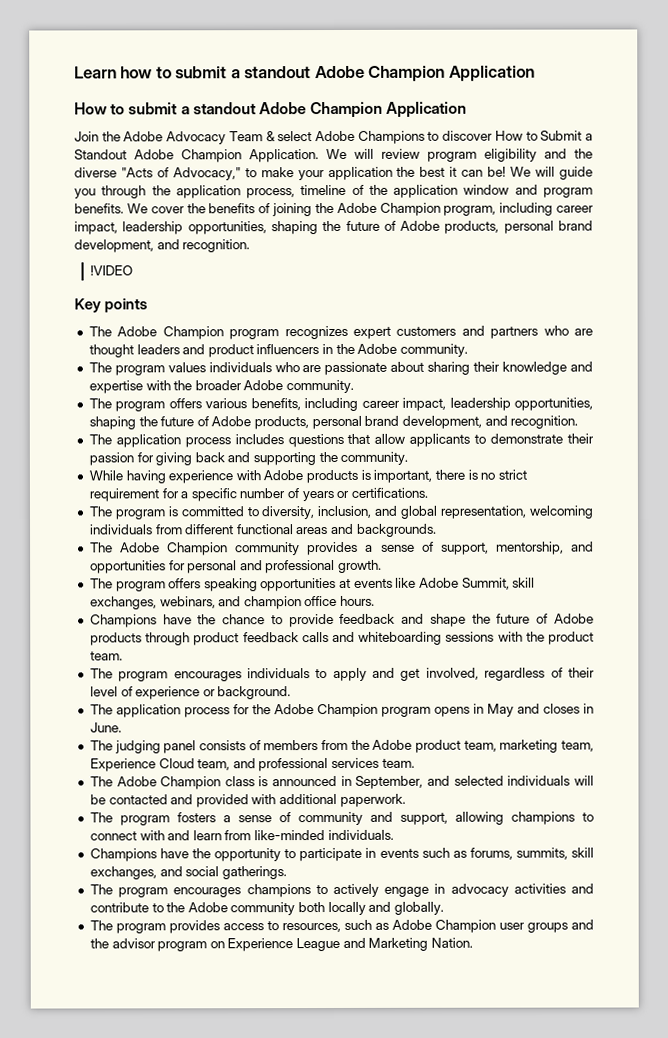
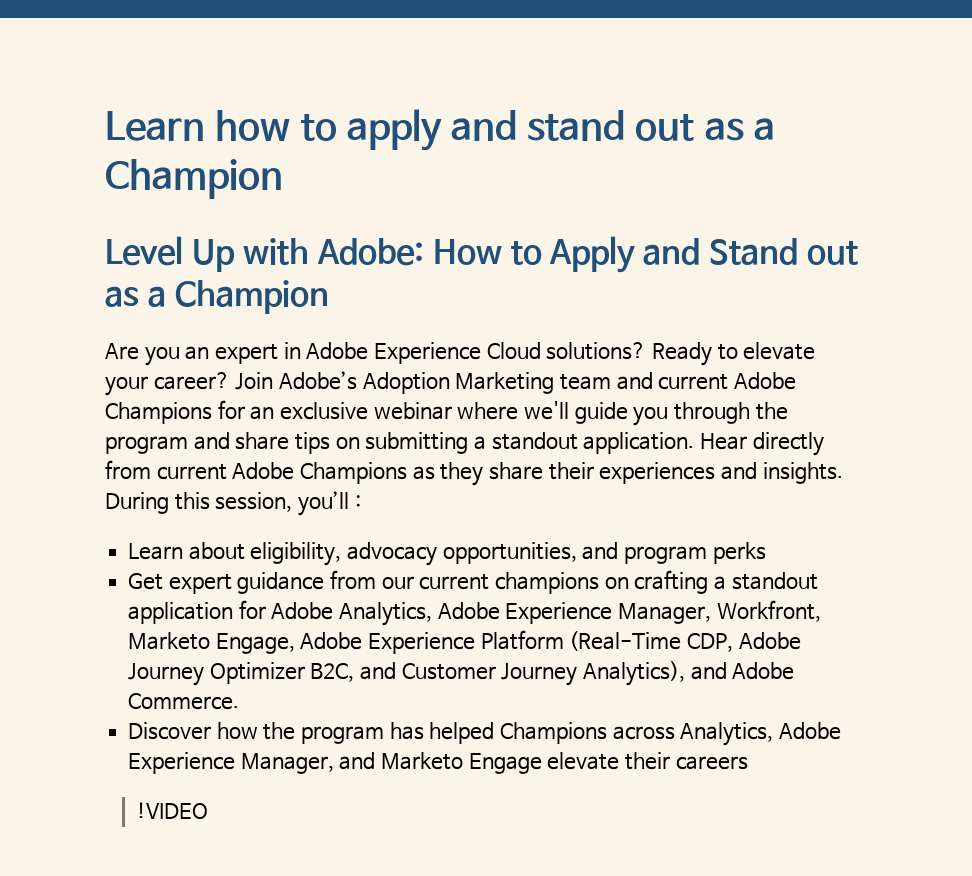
- Learn how to submit a standout Adobe Champion Application
- How to submit a standout Adobe Champion Application
- Join the Adobe Advocacy Team & select Adobe Champions to discover How to Submit a Standout Adobe Champion Application. We will review program eligibility and the diverse "Acts of Advocacy," to make your application the best it can be! We will guide you through the application process, timeline of the application window and program benefits. We cover the benefits of joining the Adobe Champion program, including career impact, leadership opportunities, shaping the future of Adobe products, personal brand development, and recognition.
+ Learn how to apply and stand out as a Champion
+ Level Up with Adobe: How to Apply and Stand out as a Champion
+ Are you an expert in Adobe Experience Cloud solutions? Ready to elevate your career? Join Adobe’s Adoption Marketing team and current Adobe Champions for an exclusive webinar where we'll guide you through the program and share tips on submitting a standout application. Hear directly from current Adobe Champions as they share their experiences and insights. During this session, you’ll :
+ Learn about eligibility, advocacy opportunities, and program perks
+ Get expert guidance from our current champions on crafting a standout application for Adobe Analytics, Adobe Experience Manager, Workfront, Marketo Engage, Adobe Experience Platform (Real-Time CDP, Adobe Journey Optimizer B2C, and Customer Journey Analytics), and Adobe Commerce.
+ Discover how the program has helped Champions across Analytics, Adobe Experience Manager, and Marketo Engage elevate their careers
  !VIDEO
- Key points
- The Adobe Champion program recognizes expert customers and partners who are thought leaders and product influencers in the Adobe community.
- The program values individuals who are passionate about sharing their knowledge and expertise with the broader Adobe community.
- The program offers various benefits, including career impact, leadership opportunities, shaping the future of Adobe products, personal brand development, and recognition.
- The application process includes questions that allow applicants to demonstrate their passion for giving back and supporting the community.
- While having experience with Adobe products is important, there is no strict requirement for a specific number of years or certifications.
- The program is committed to diversity, inclusion, and global representation, welcoming individuals from different functional areas and backgrounds.
- The Adobe Champion community provides a sense of support, mentorship, and opportunities for personal and professional growth.
- The program offers speaking opportunities at events like Adobe Summit, skill exchanges, webinars, and champion office hours.
- Champions have the chance to provide feedback and shape the future of Adobe products through product feedback calls and whiteboarding sessions with the product team.
- The program encourages individuals to apply and get involved, regardless of their level of experience or background.
- The application process for the Adobe Champion program opens in May and closes in June.
- The judging panel consists of members from the Adobe product team, marketing team, Experience Cloud team, and professional services team.
- The Adobe Champion class is announced in September, and selected individuals will be contacted and provided with additional paperwork.
- The program fosters a sense of community and support, allowing champions to connect with and learn from like-minded individuals.
- Champions have the opportunity to participate in events such as forums, summits, skill exchanges, and social gatherings.
- The program encourages champions to actively engage in advocacy activities and contribute to the Adobe community both locally and globally.
- The program provides access to resources, such as Adobe Champion user groups and the advisor program on Experience League and Marketing Nation.

